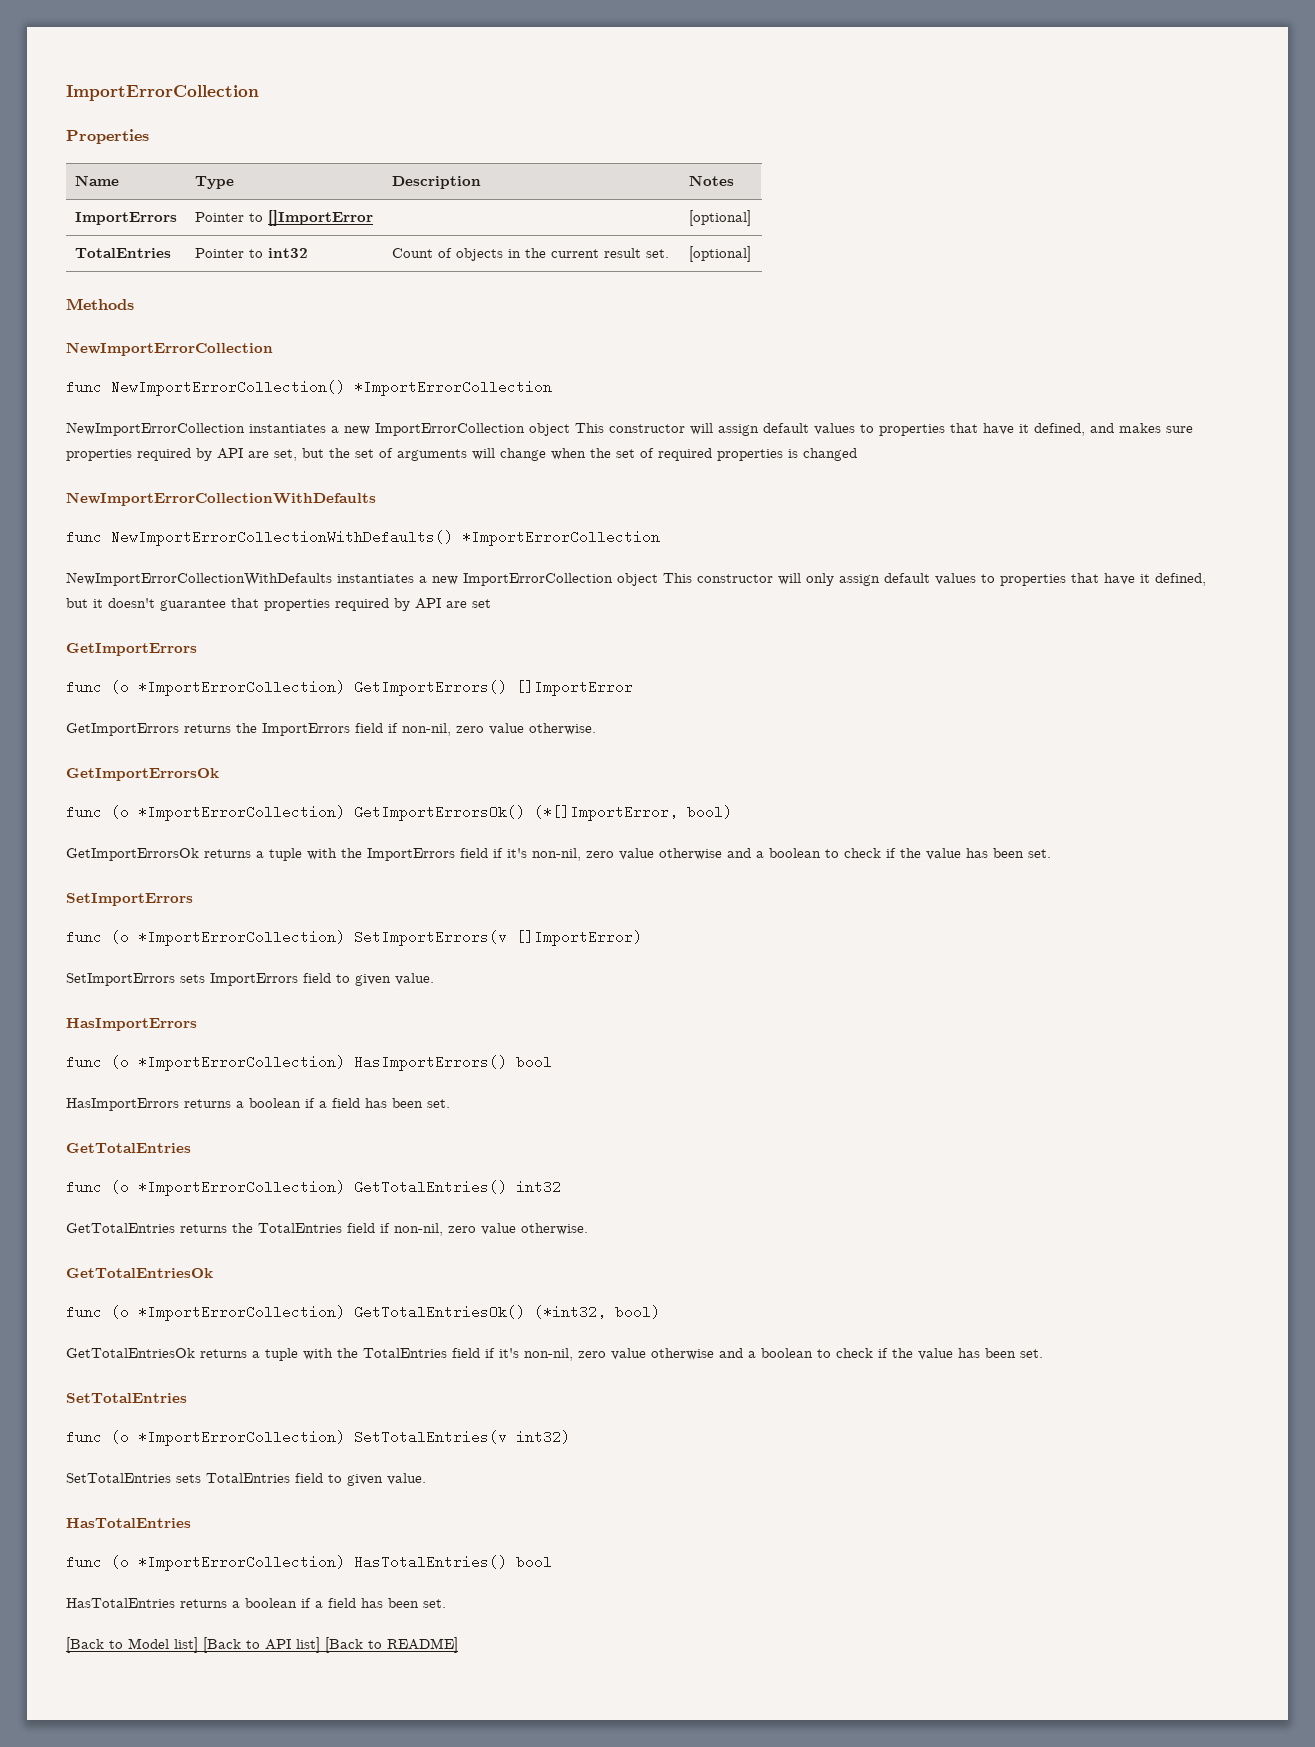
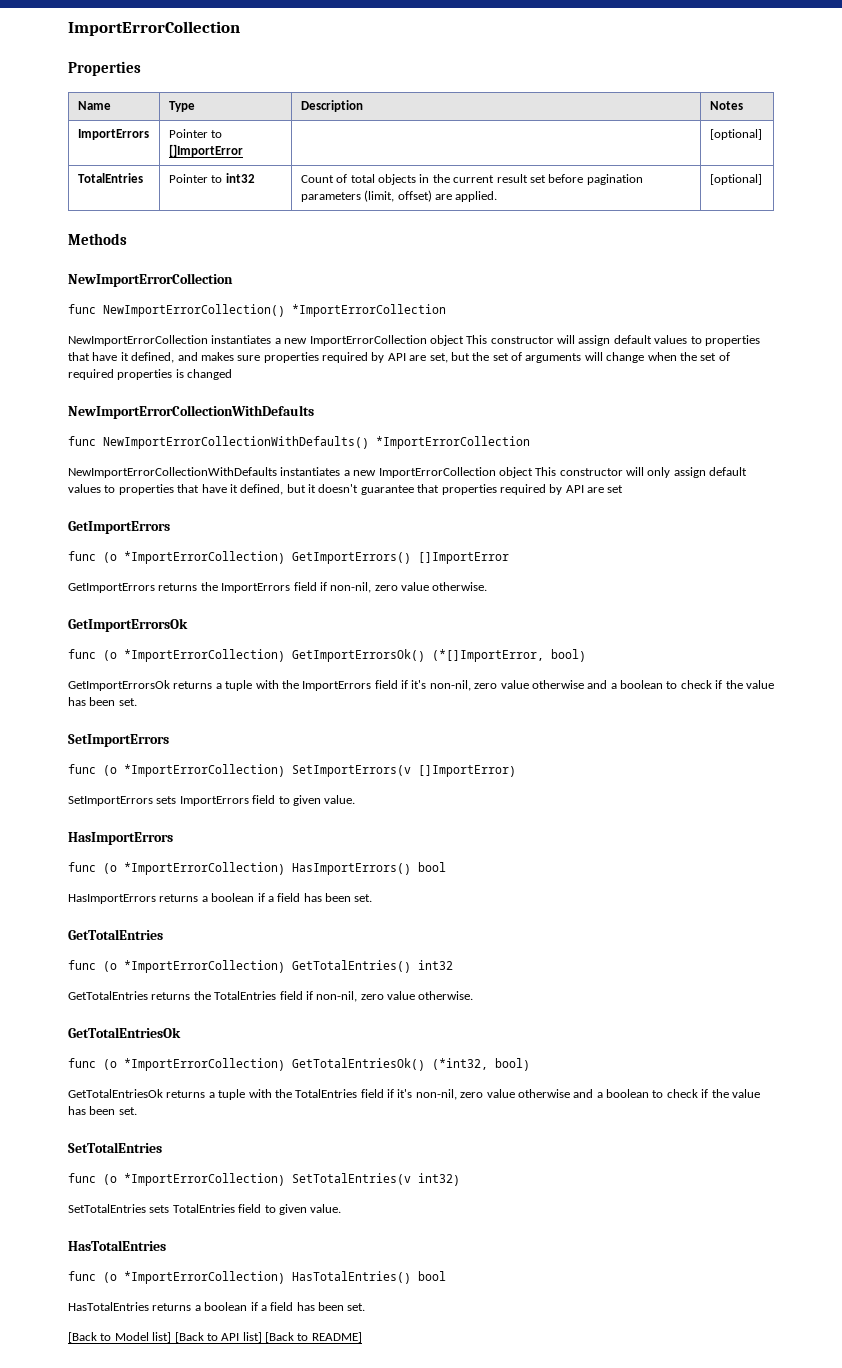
- TotalEntries | Pointer to int32 | Count of objects in the current result set. | [optional]
+ TotalEntries | Pointer to int32 | Count of total objects in the current result set before pagination parameters (limit, offset) are applied. | [optional]

